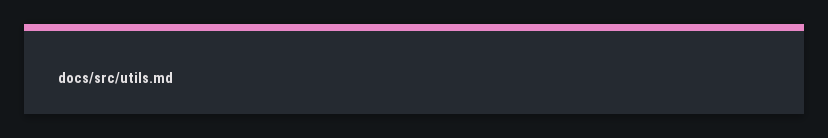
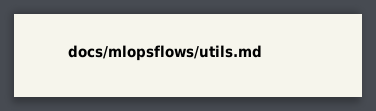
- docs/src/utils.md
+ docs/mlopsflows/utils.md

